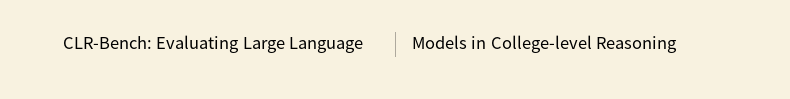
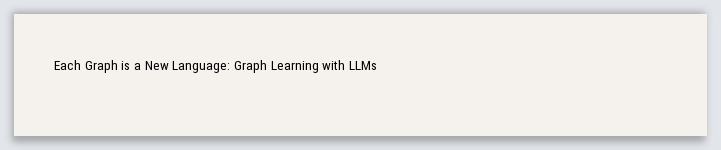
- CLR-Bench: Evaluating Large Language Models in College-level Reasoning
+ Each Graph is a New Language: Graph Learning with LLMs

